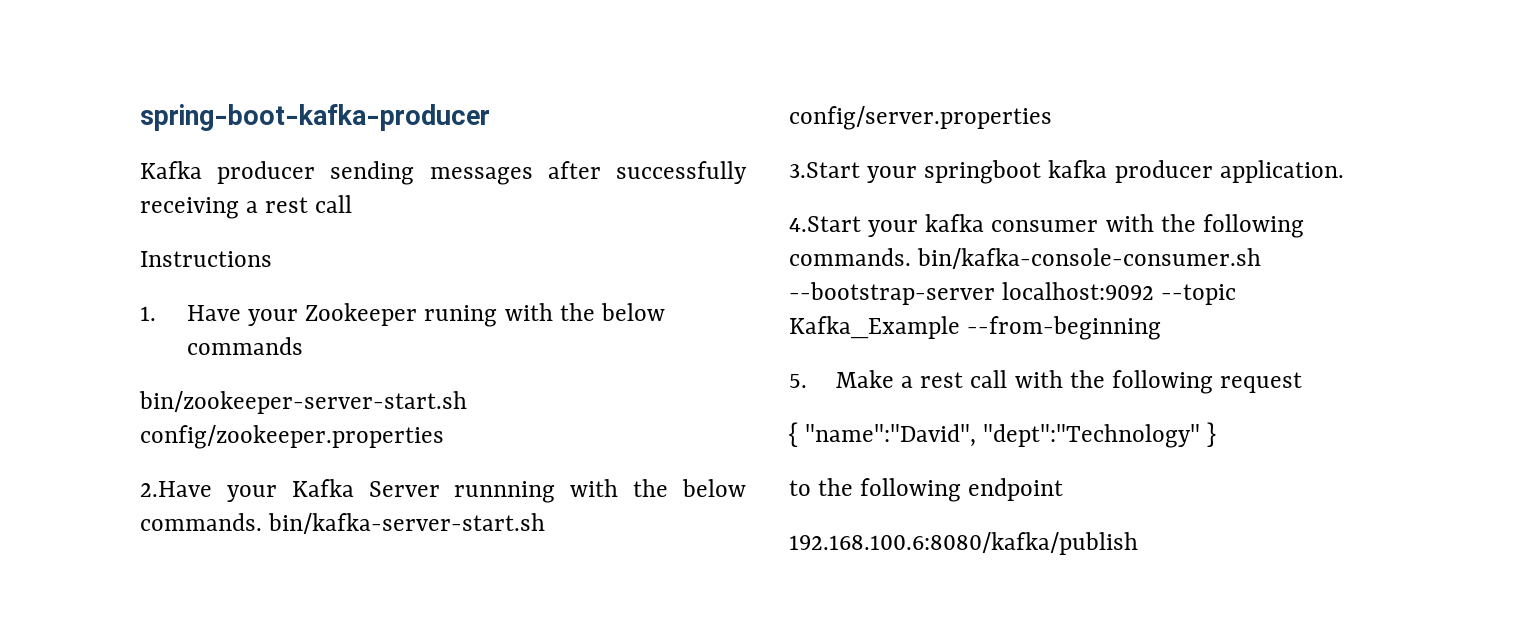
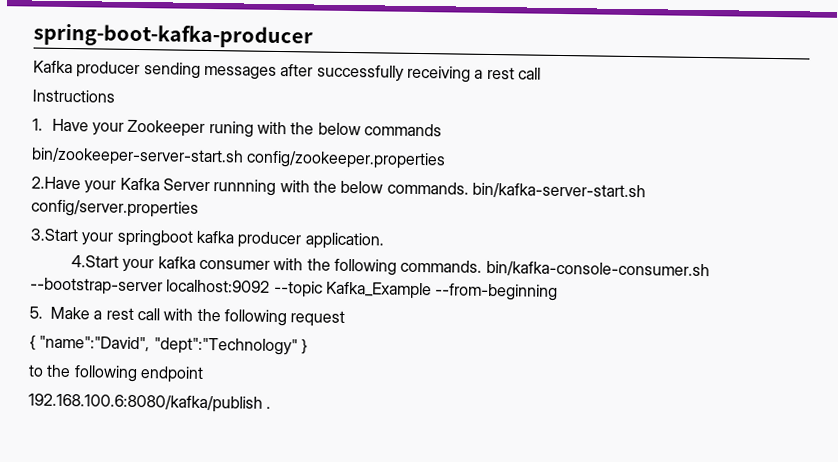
- 192.168.100.6:8080/kafka/publish
+ 192.168.100.6:8080/kafka/publish .

